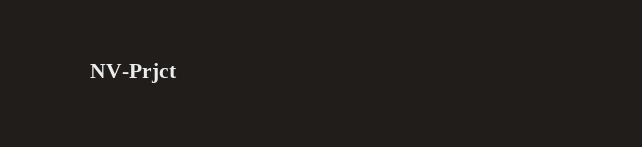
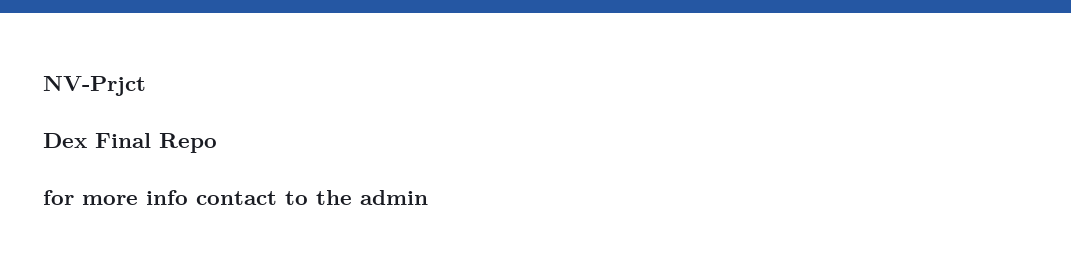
+ Dex Final Repo
+ for more info contact to the admin

